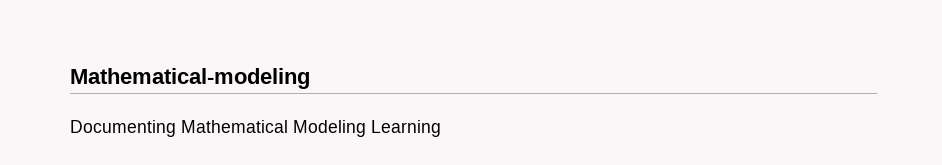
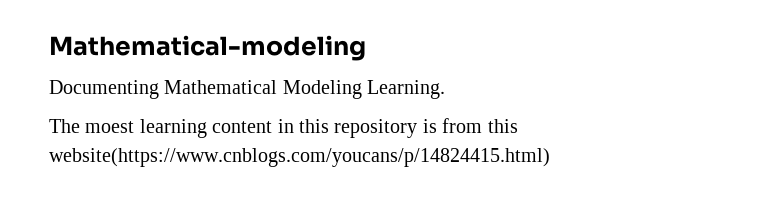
- Documenting Mathematical Modeling Learning
+ Documenting Mathematical Modeling Learning.
+ The moest learning content in this repository is from this website(https://www.cnblogs.com/youcans/p/14824415.html)

